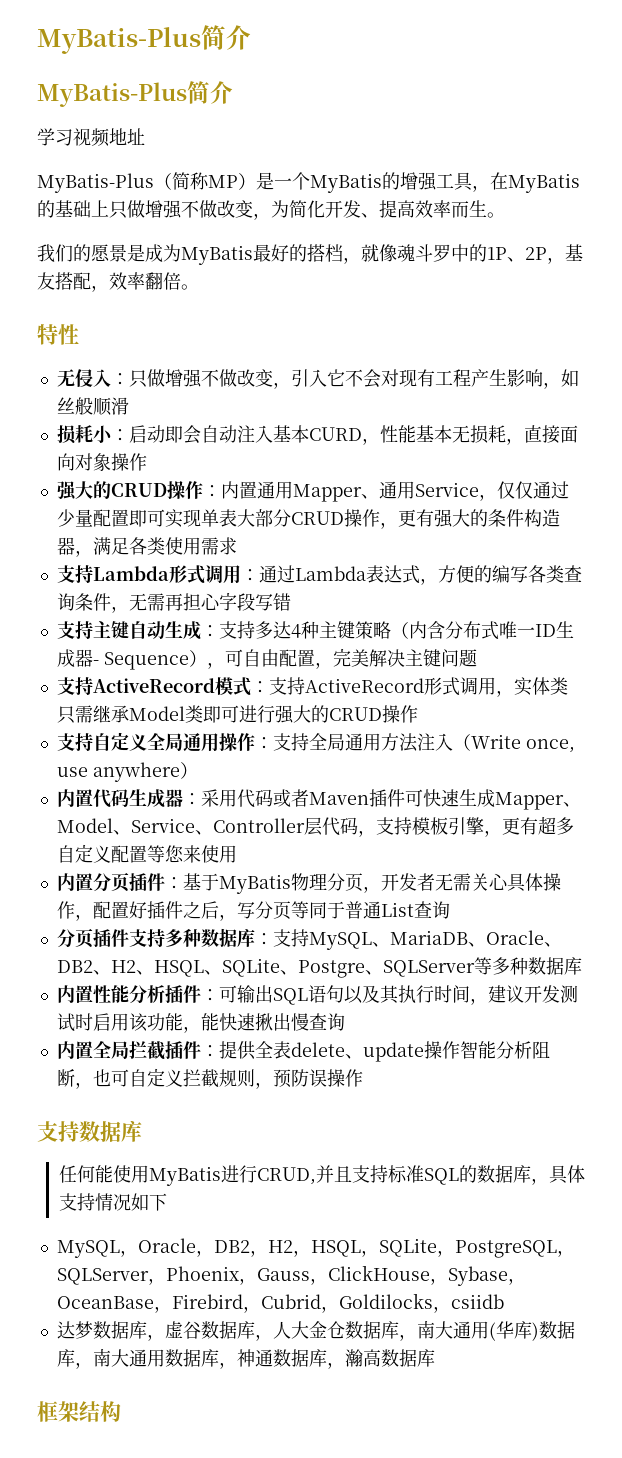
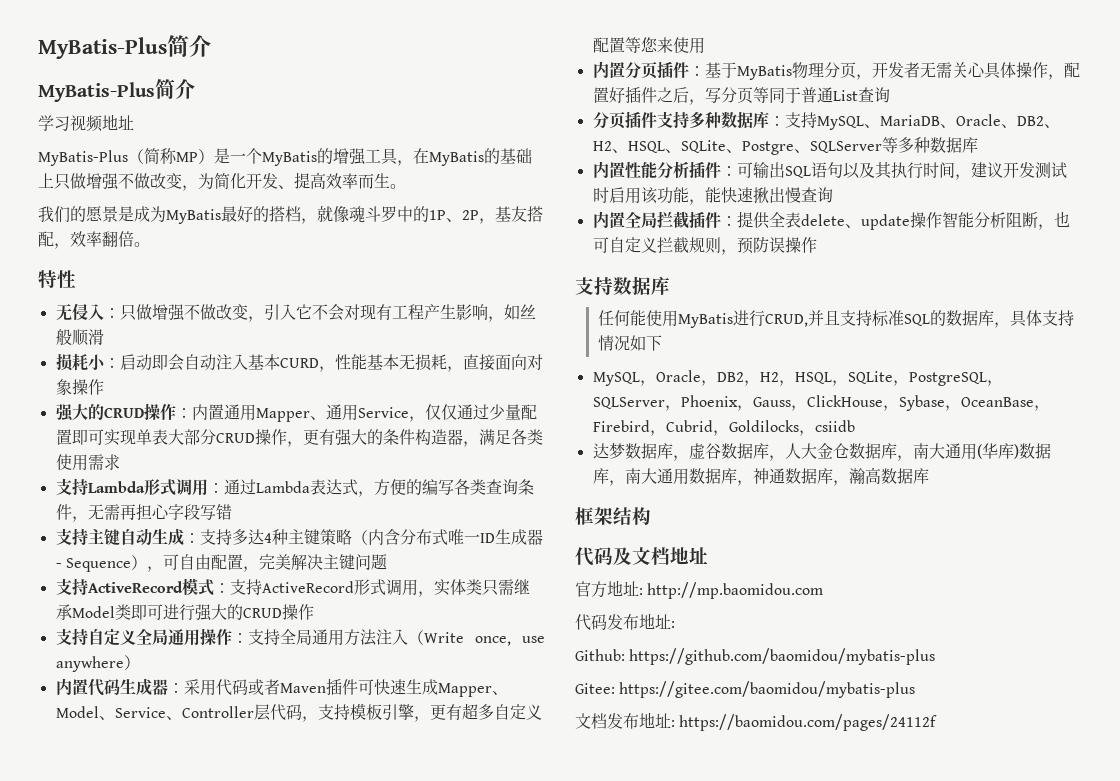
+ 代码及文档地址
+ 官方地址: http://mp.baomidou.com
+ 代码发布地址:
+ Github: https://github.com/baomidou/mybatis-plus
+ Gitee: https://gitee.com/baomidou/mybatis-plus
+ 文档发布地址: https://baomidou.com/pages/24112f

